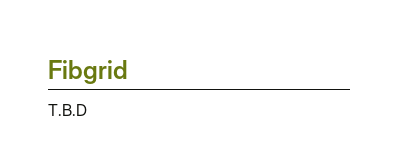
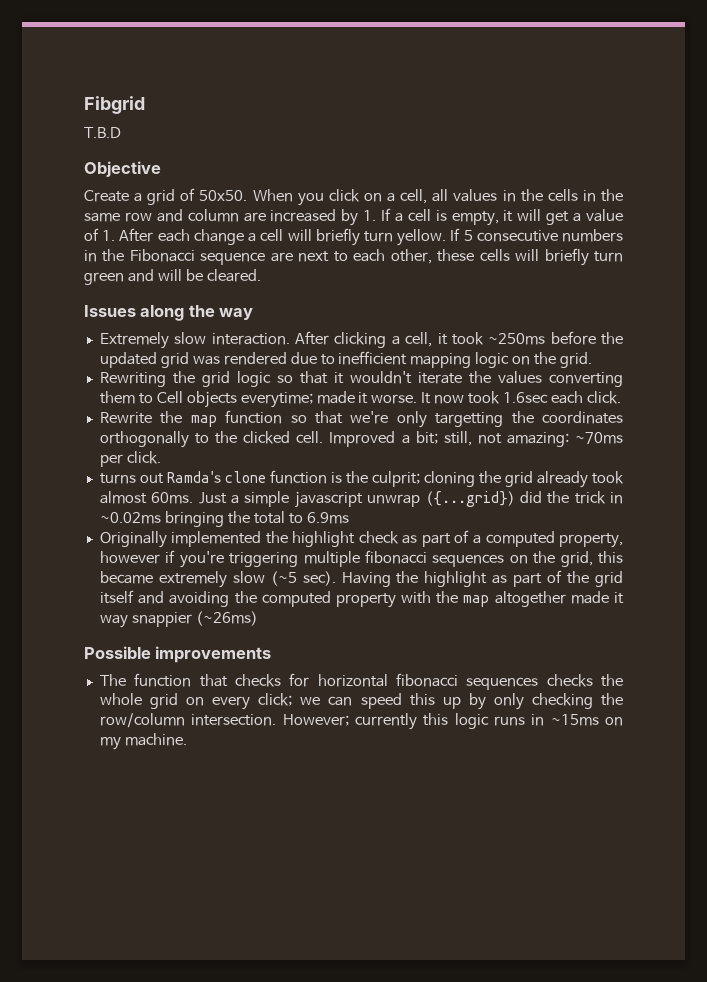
+ Objective
+ Create a grid of 50x50. When you click on a cell, all values in the cells in the same row and column are increased by 1. If a cell is empty, it will get a value of 1. After each change a cell will briefly turn yellow. If 5 consecutive numbers in the Fibonacci sequence are next to each other, these cells will briefly turn green and will be cleared.
+ Issues along the way
+ Extremely slow interaction. After clicking a cell, it took ~250ms before the updated grid was rendered due to inefficient mapping logic on the grid.
+ Rewriting the grid logic so that it wouldn't iterate the values converting them to Cell objects everytime; made it worse. It now took 1.6sec each click.
+ Rewrite the map function so that we're only targetting the coordinates orthogonally to the clicked cell. Improved a bit; still, not amazing: ~70ms per click.
+ turns out Ramda's clone function is the culprit; cloning the grid already took almost 60ms. Just a simple javascript unwrap ({...grid}) did the trick in ~0.02ms bringing the total to 6.9ms
+ Originally implemented the highlight check as part of a computed property, however if you're triggering multiple fibonacci sequences on the grid, this became extremely slow (~5 sec). Having the highlight as part of the grid itself and avoiding the computed property with the map altogether made it way snappier (~26ms)
+ Possible improvements
+ The function that checks for horizontal fibonacci sequences checks the whole grid on every click; we can speed this up by only checking the row/column intersection. However; currently this logic runs in ~15ms on my machine.

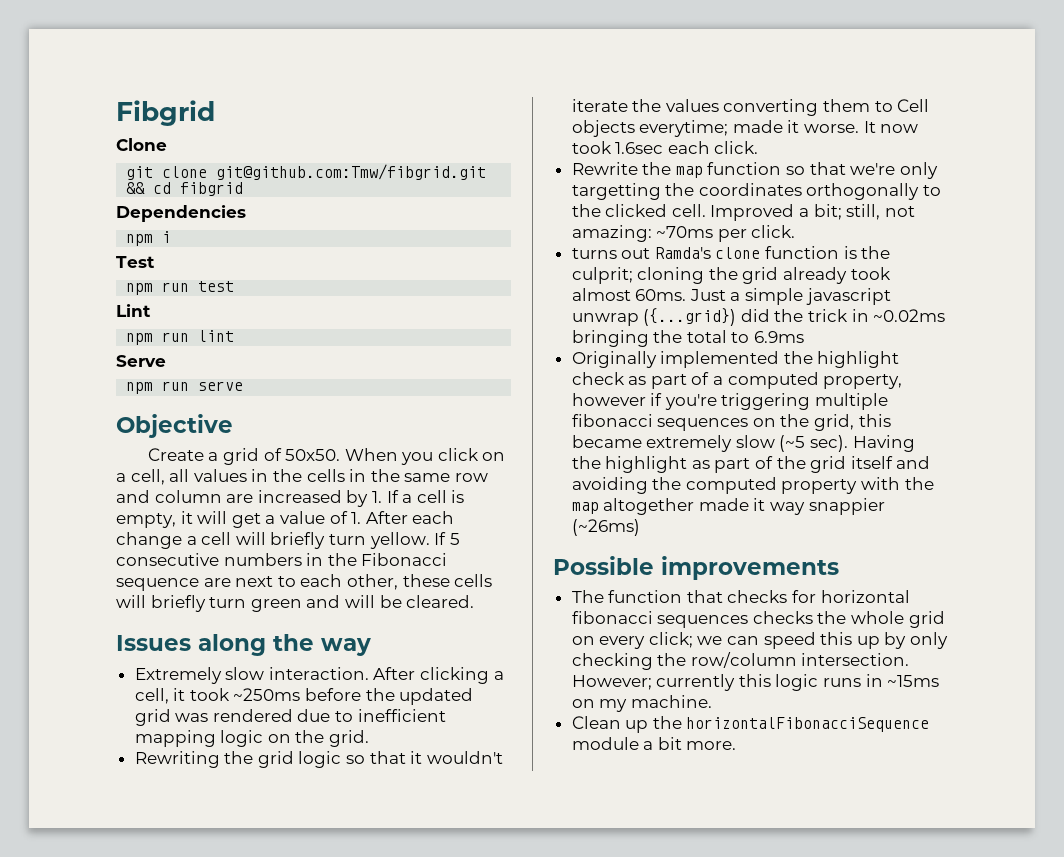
- T.B.D
+ Clone
+ git clone git@github.com:Tmw/fibgrid.git && cd fibgrid
+ Dependencies
+ npm i
+ Test
+ npm run test
+ Lint
+ npm run lint
+ Serve
+ npm run serve
+ Clean up the horizontalFibonacciSequence module a bit more.

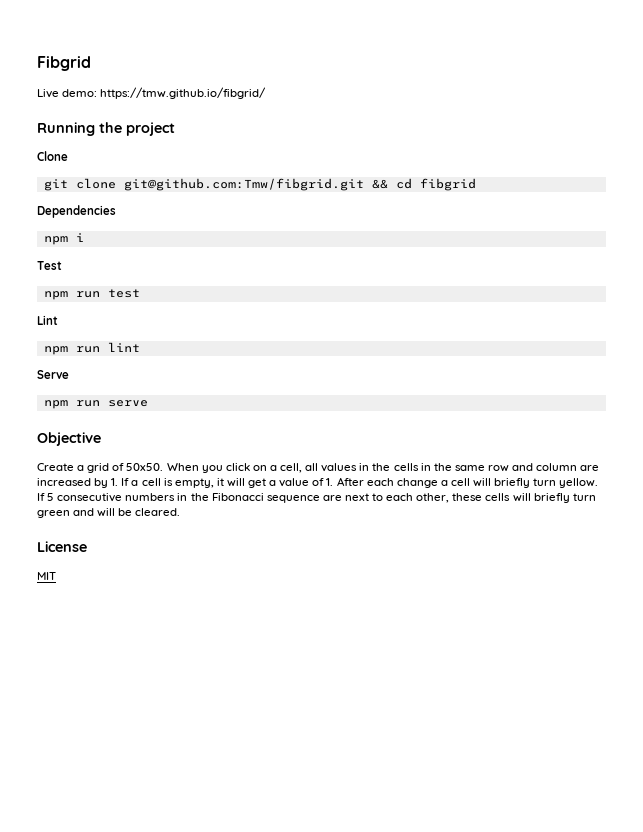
+ Live demo: https://tmw.github.io/fibgrid/
+ Running the project
- Issues along the way
- Extremely slow interaction. After clicking a cell, it took ~250ms before the updated grid was rendered due to inefficient mapping logic on the grid.
- Rewriting the grid logic so that it wouldn't iterate the values converting them to Cell objects everytime; made it worse. It now took 1.6sec each click.
- Rewrite the map function so that we're only targetting the coordinates orthogonally to the clicked cell. Improved a bit; still, not amazing: ~70ms per click.
- turns out Ramda's clone function is the culprit; cloning the grid already took almost 60ms. Just a simple javascript unwrap ({...grid}) did the trick in ~0.02ms bringing the total to 6.9ms
- Originally implemented the highlight check as part of a computed property, however if you're triggering multiple fibonacci sequences on the grid, this became extremely slow (~5 sec). Having the highlight as part of the grid itself and avoiding the computed property with the map altogether made it way snappier (~26ms)
- Possible improvements
- The function that checks for horizontal fibonacci sequences checks the whole grid on every click; we can speed this up by only checking the row/column intersection. However; currently this logic runs in ~15ms on my machine.
- Clean up the horizontalFibonacciSequence module a bit more.
+ License
+ MIT

